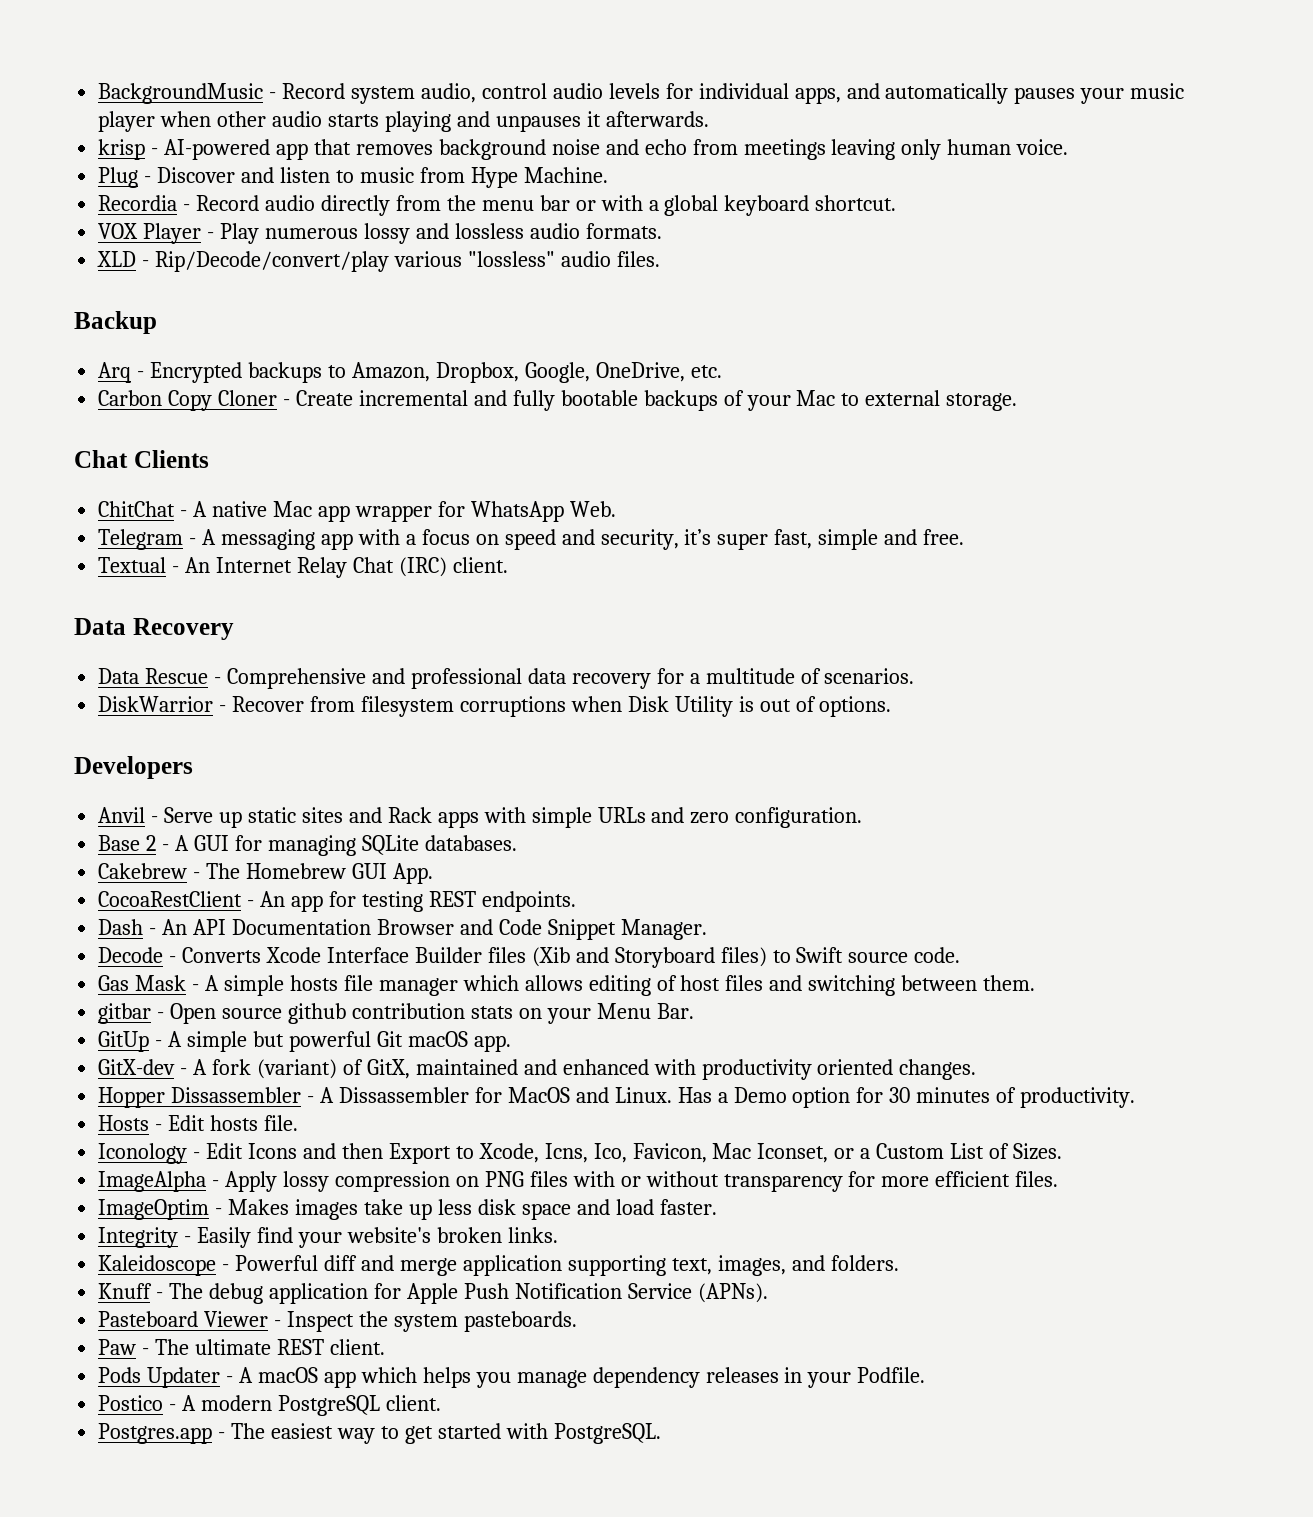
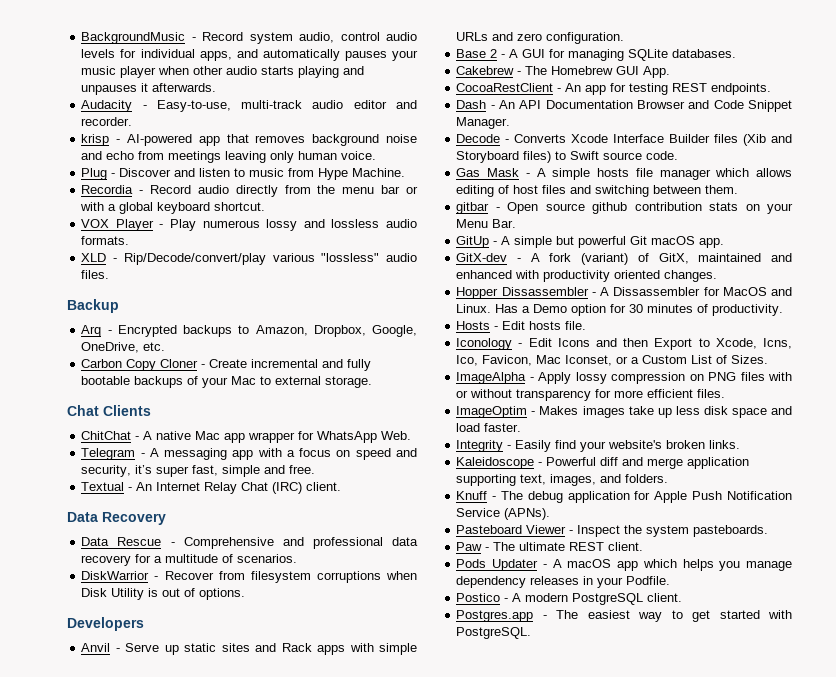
+ Audacity - Easy-to-use, multi-track audio editor and recorder.

